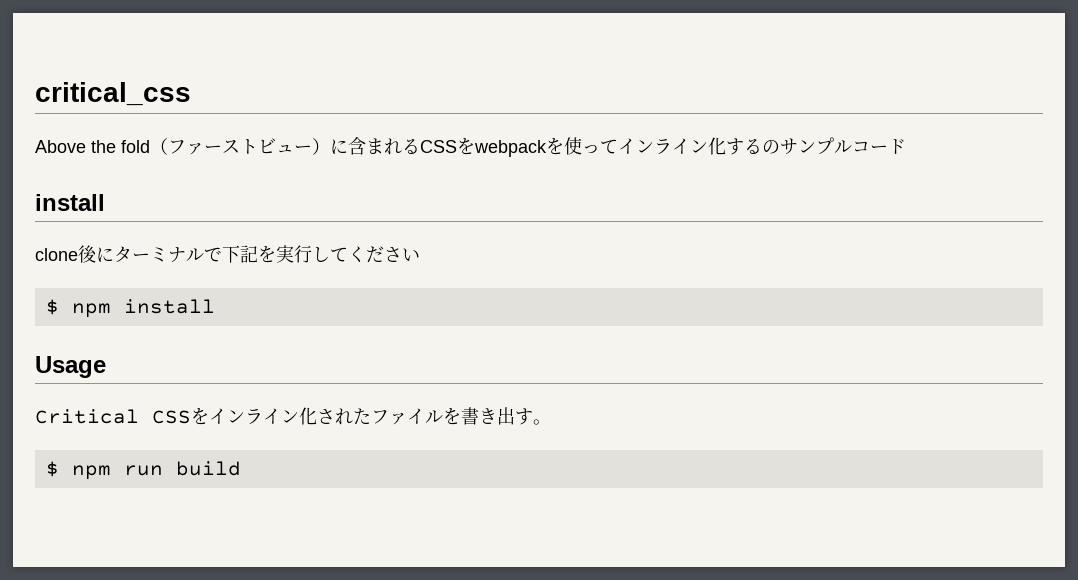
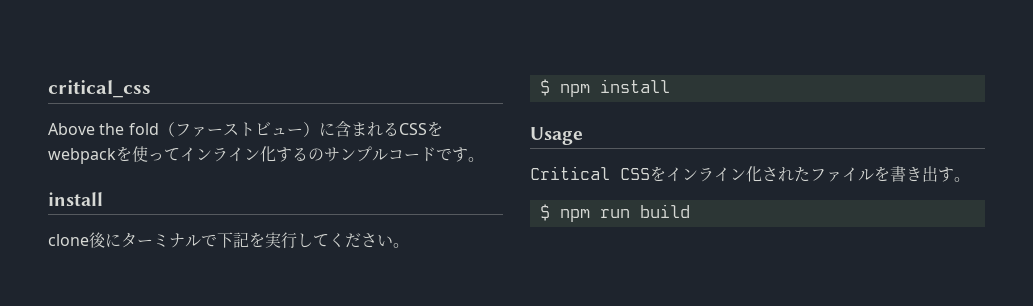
- Above the fold（ファーストビュー）に含まれるCSSをwebpackを使ってインライン化するのサンプルコード
+ Above the fold（ファーストビュー）に含まれるCSSをwebpackを使ってインライン化するのサンプルコードです。
- clone後にターミナルで下記を実行してください
+ clone後にターミナルで下記を実行してください。

